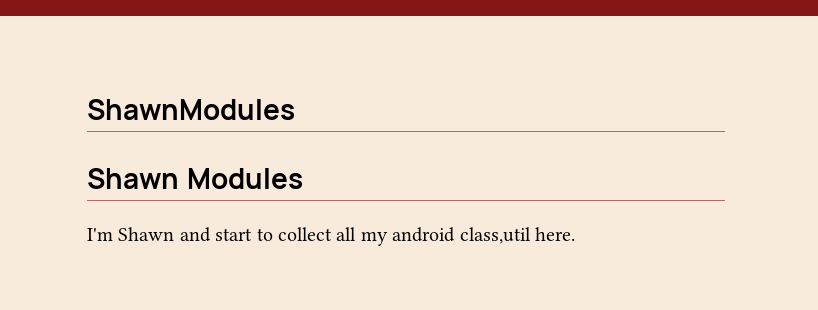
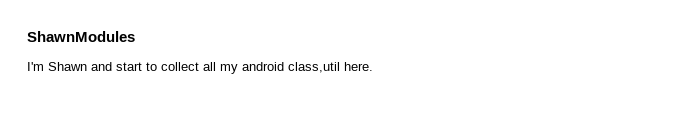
- Shawn Modules

